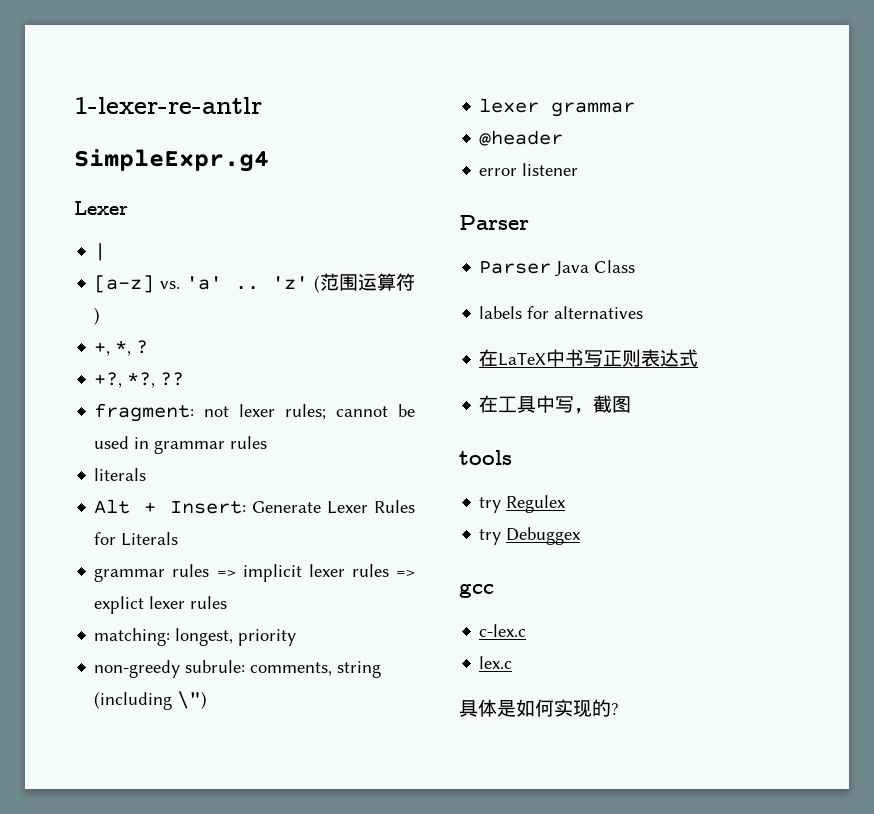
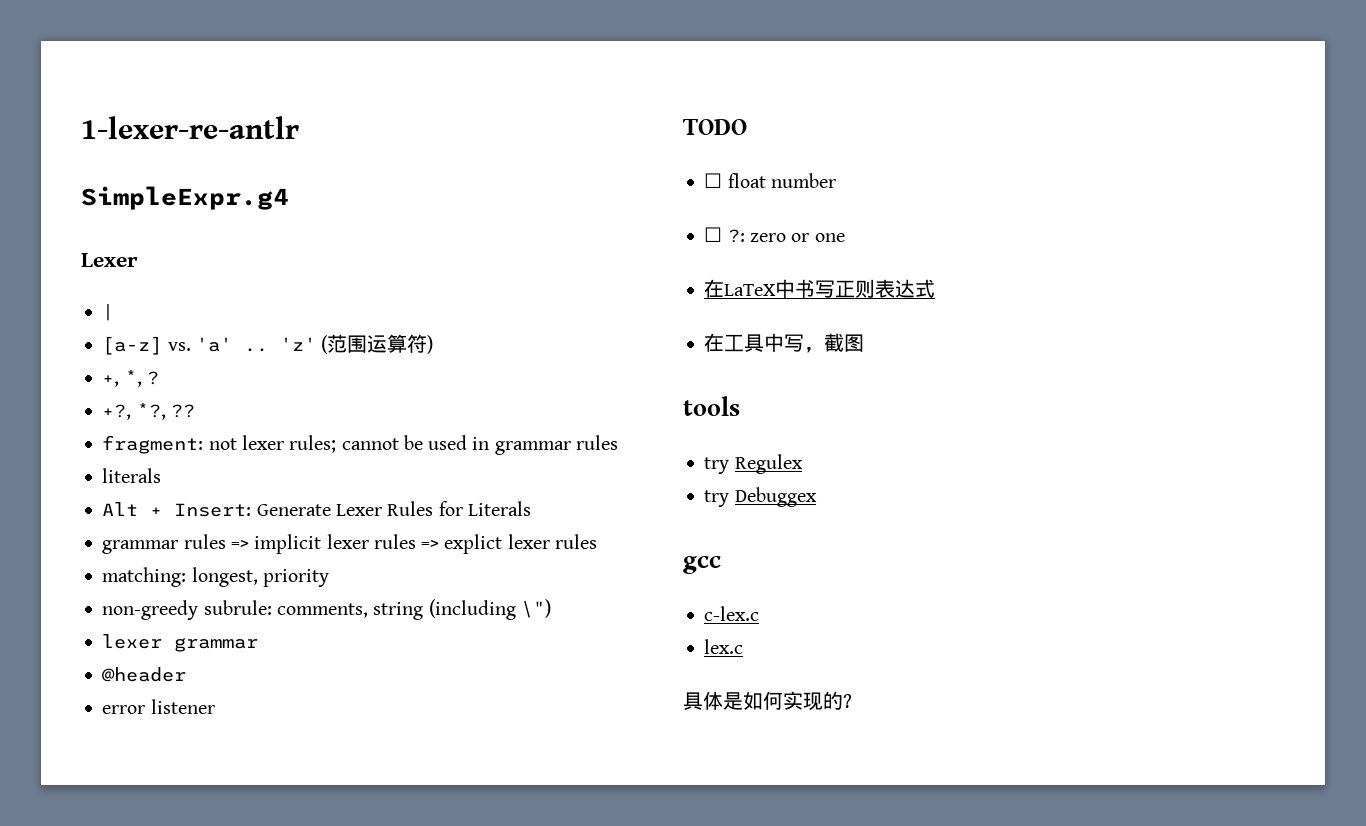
  error listener
- Parser
- Parser Java Class
- labels for alternatives
+ TODO
+ ☐ float number
+ ☐ ?: zero or one

